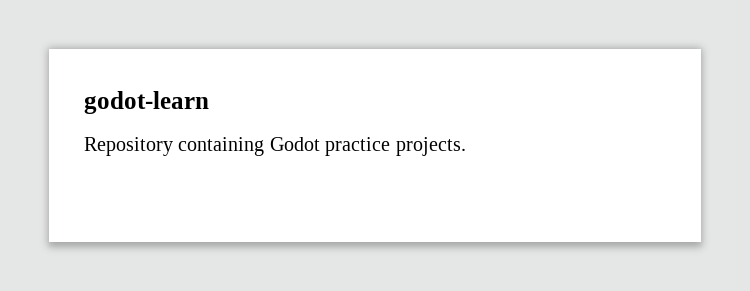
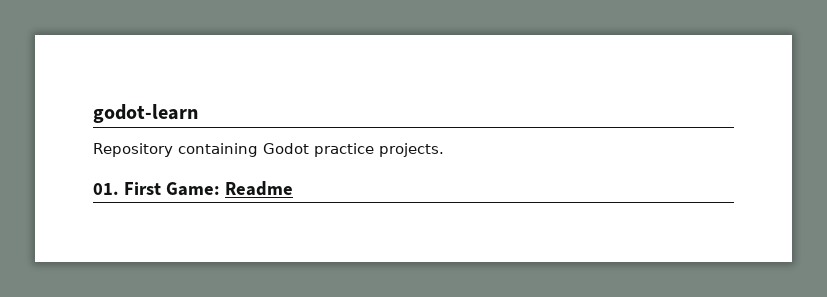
+ 01. First Game: Readme

